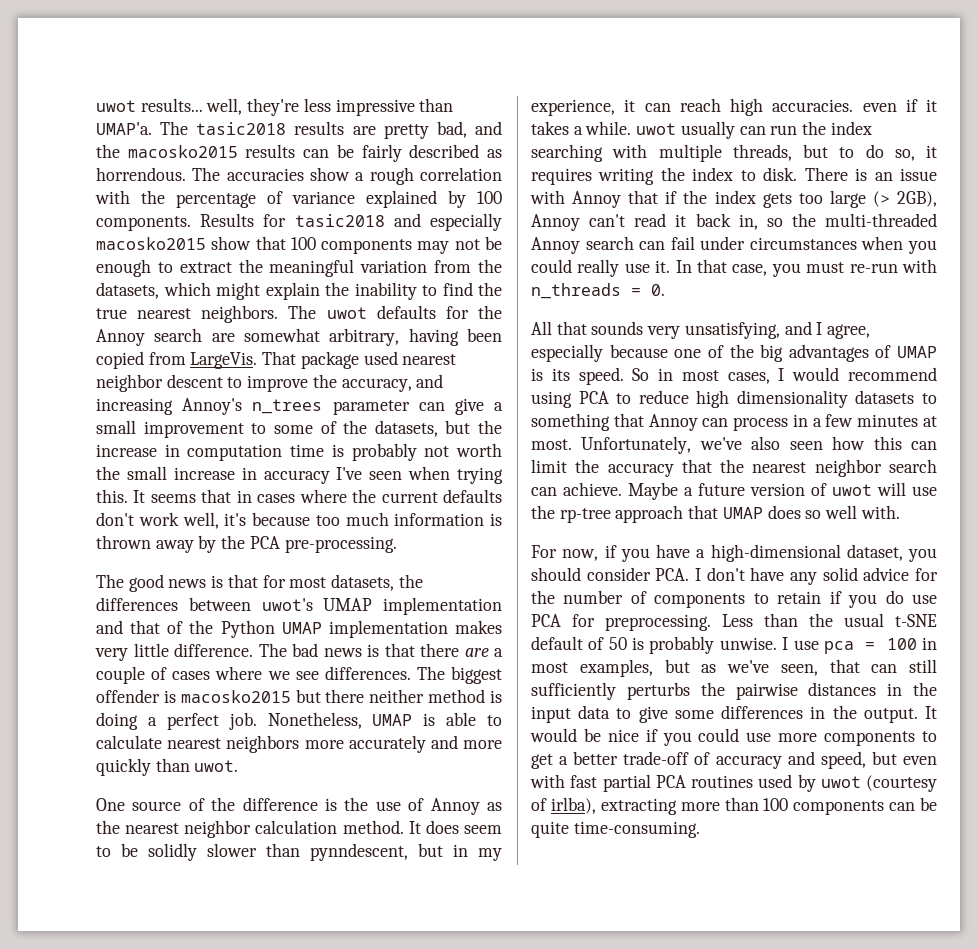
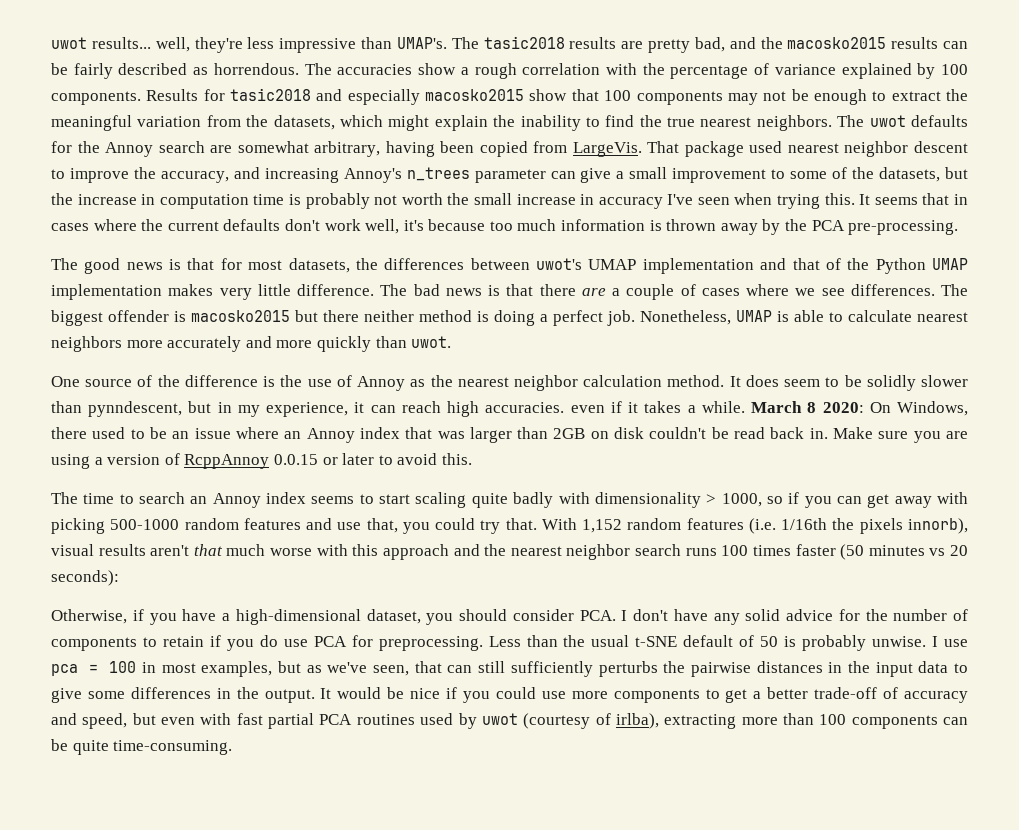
- uwot results... well, they're less impressive than UMAP'a.
+ uwot results... well, they're less impressive than UMAP's.
- It does seem to be solidly slower than pynndescent, but in my experience, it can reach high accuracies. even if it takes a while. uwot usually can run the index searching with multiple threads, but to do so, it requires writing the index to disk. There is an issue with Annoy that if the index gets too large (> 2GB), Annoy can't read it back in, so the multi-threaded Annoy search can fail under circumstances when you could really use it. In that case, you must re-run with n_threads = 0.
- All that sounds very unsatisfying, and I agree, especially because one of the big advantages of UMAP is its speed. So in most cases, I would recommend using PCA to reduce high dimensionality datasets to something that Annoy can process in a few minutes at most. Unfortunately, we've also seen how this can limit the accuracy that the nearest neighbor search can achieve. Maybe a future version of uwot will use the rp-tree approach that UMAP does so well with.
- For now, if you have a high-dimensional dataset, you should consider PCA. I don't have any solid advice for the number of components to retain if you do use PCA for preprocessing.
+ It does seem to be solidly slower than pynndescent, but in my experience, it can reach high accuracies. even if it takes a while. March 8 2020: On Windows, there used to be an issue where an Annoy index that was larger than 2GB on disk couldn't be read back in. Make sure you are using a version of RcppAnnoy 0.0.15 or later to avoid this.
+ The time to search an Annoy index seems to start scaling quite badly with dimensionality > 1000, so if you can get away with picking 500-1000 random features and use that, you could try that. With 1,152 random features (i.e. 1/16th the pixels innorb), visual results aren't that much worse with this approach and the nearest neighbor search runs 100 times faster (50 minutes vs 20 seconds):
+ Otherwise, if you have a high-dimensional dataset, you should consider PCA. I don't have any solid advice for the number of components to retain if you do use PCA for preprocessing.

